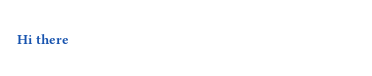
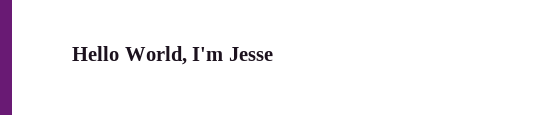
- Hi there
+ Hello World, I'm Jesse

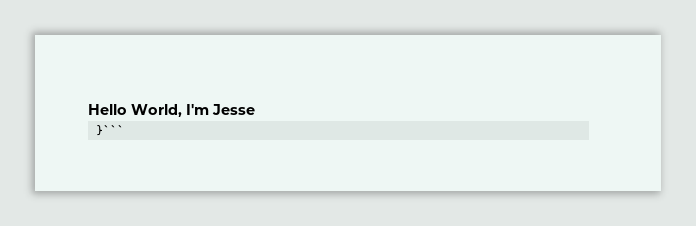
+ }```

